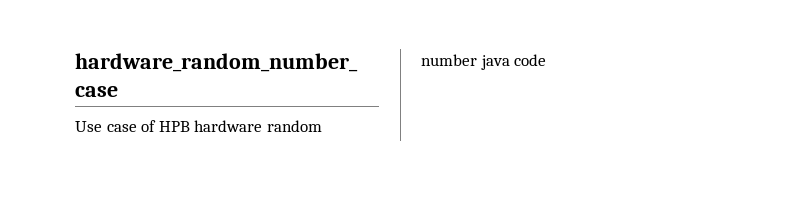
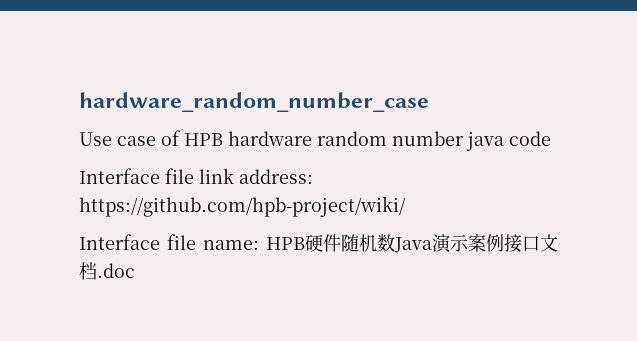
+ Interface file link address: https://github.com/hpb-project/wiki/
+ Interface file name: HPB硬件随机数Java演示案例接口文档.doc

